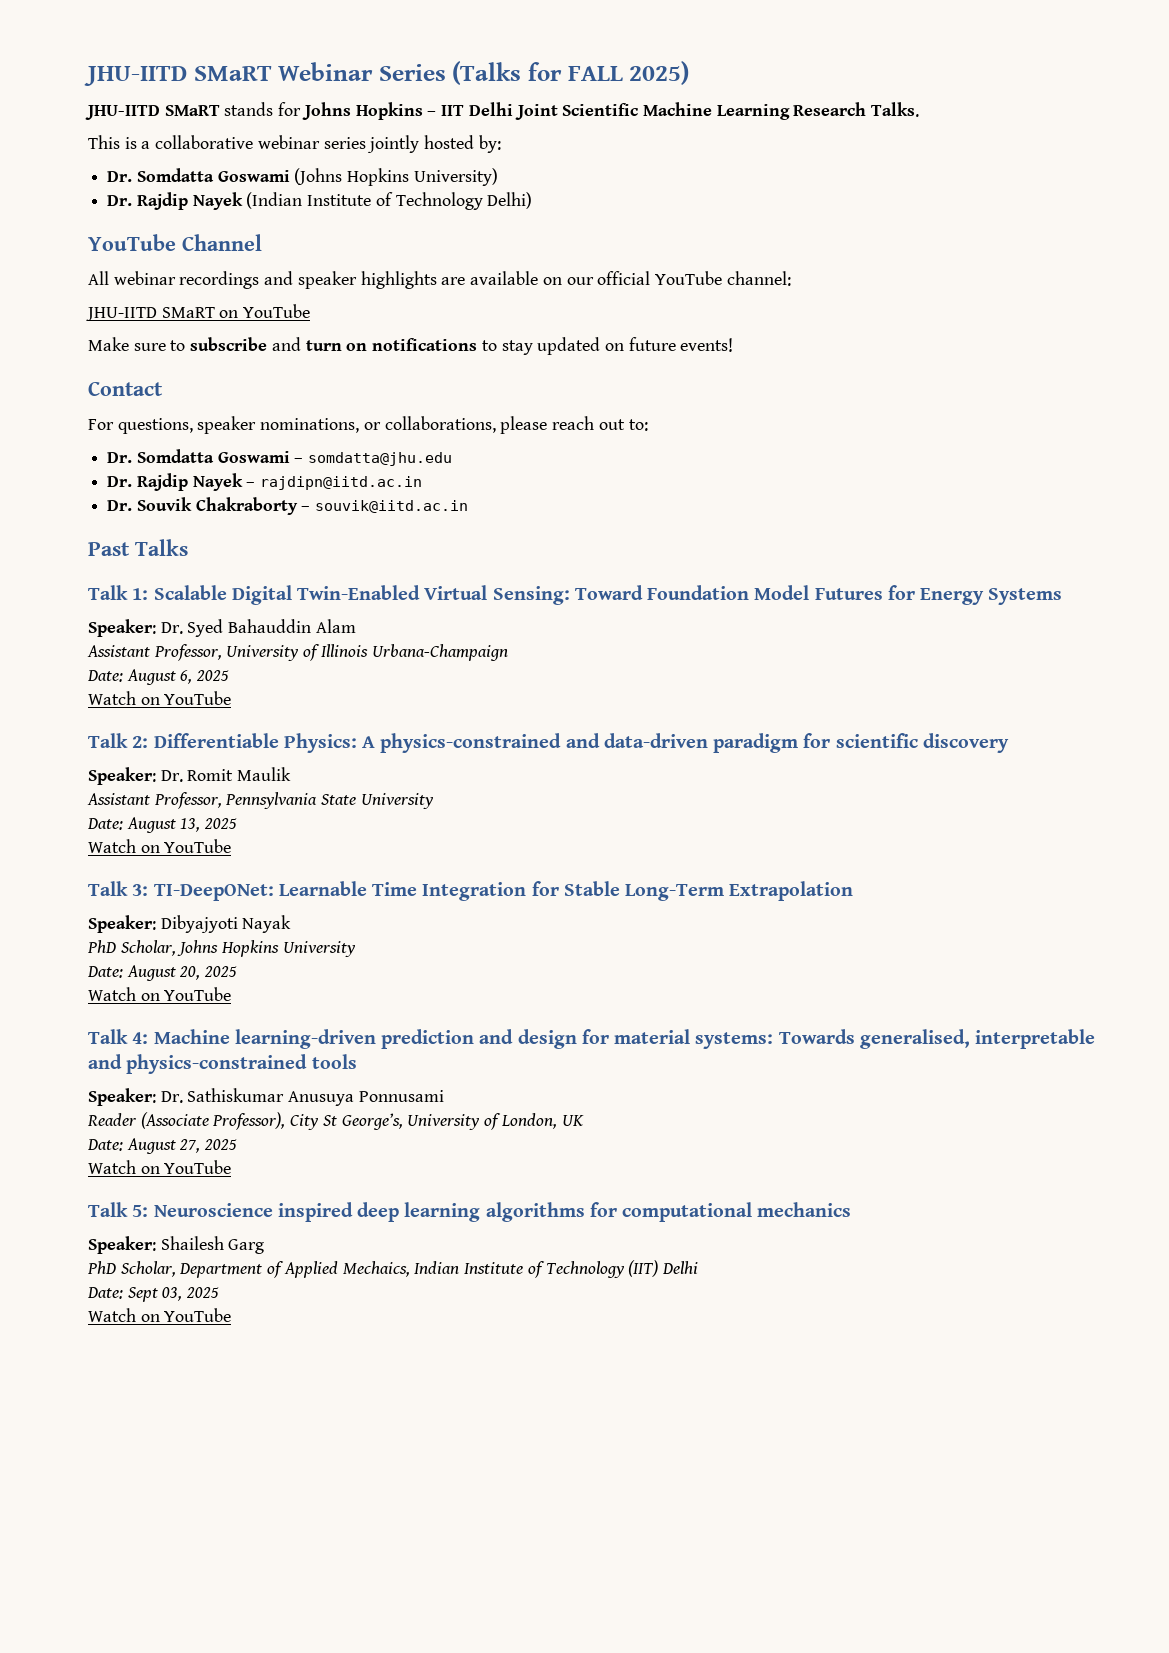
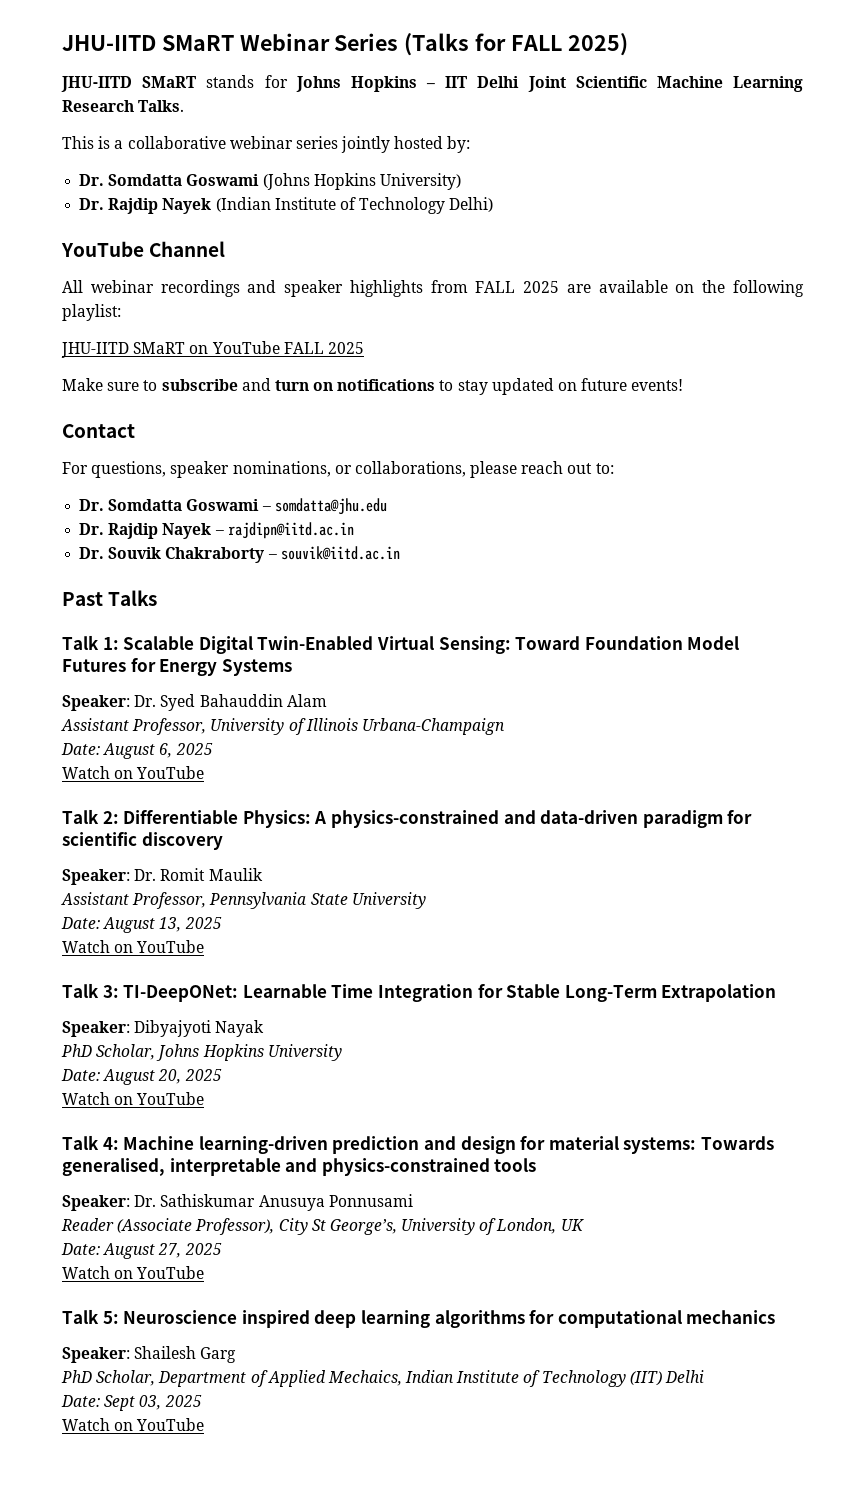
- All webinar recordings and speaker highlights are available on our official YouTube channel:
+ All webinar recordings and speaker highlights from FALL 2025 are available on the following playlist:
- JHU-IITD SMaRT on YouTube
+ JHU-IITD SMaRT on YouTube FALL 2025

